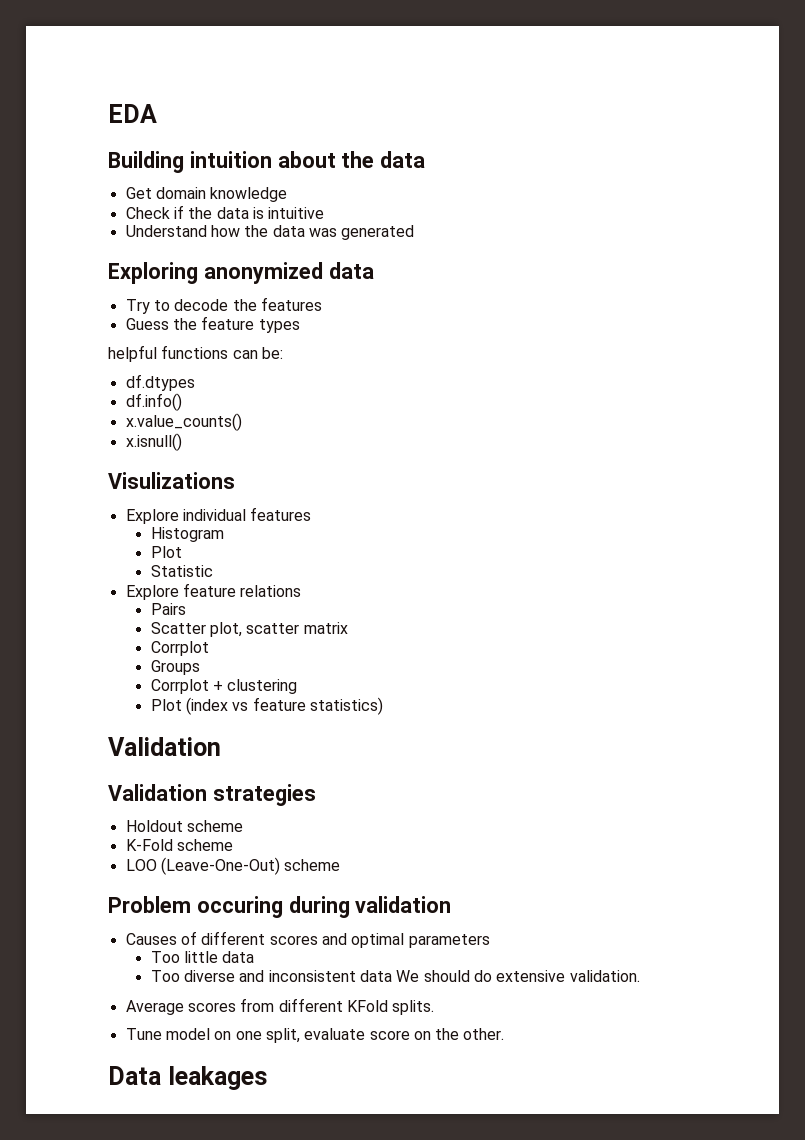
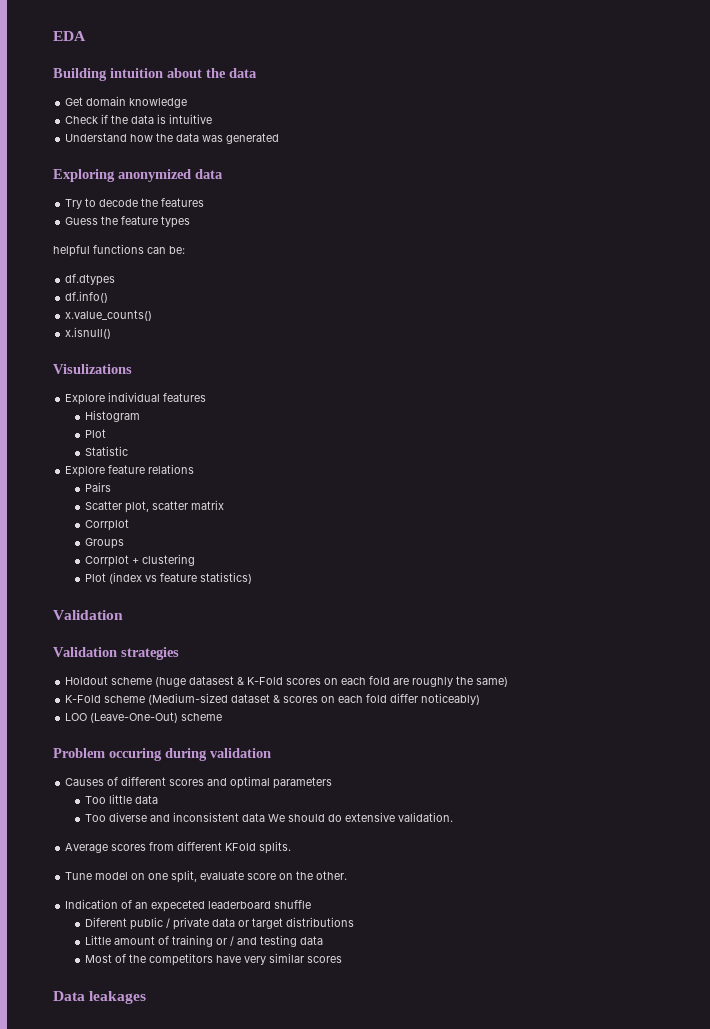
- Holdout scheme
- K-Fold scheme
+ Holdout scheme (huge datasest & K-Fold scores on each fold are roughly the same)
+ K-Fold scheme (Medium-sized dataset & scores on each fold differ noticeably)
+ Indication of an expeceted leaderboard shuffle
+ Diferent public / private data or target distributions
+ Little amount of training or / and testing data
+ Most of the competitors have very similar scores

